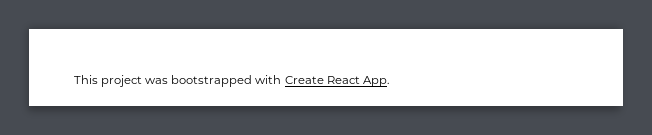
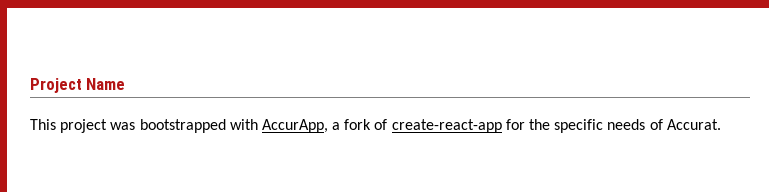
+ Project Name
- This project was bootstrapped with Create React App.
+ This project was bootstrapped with AccurApp, a fork of create-react-app for the specific needs of Accurat.

